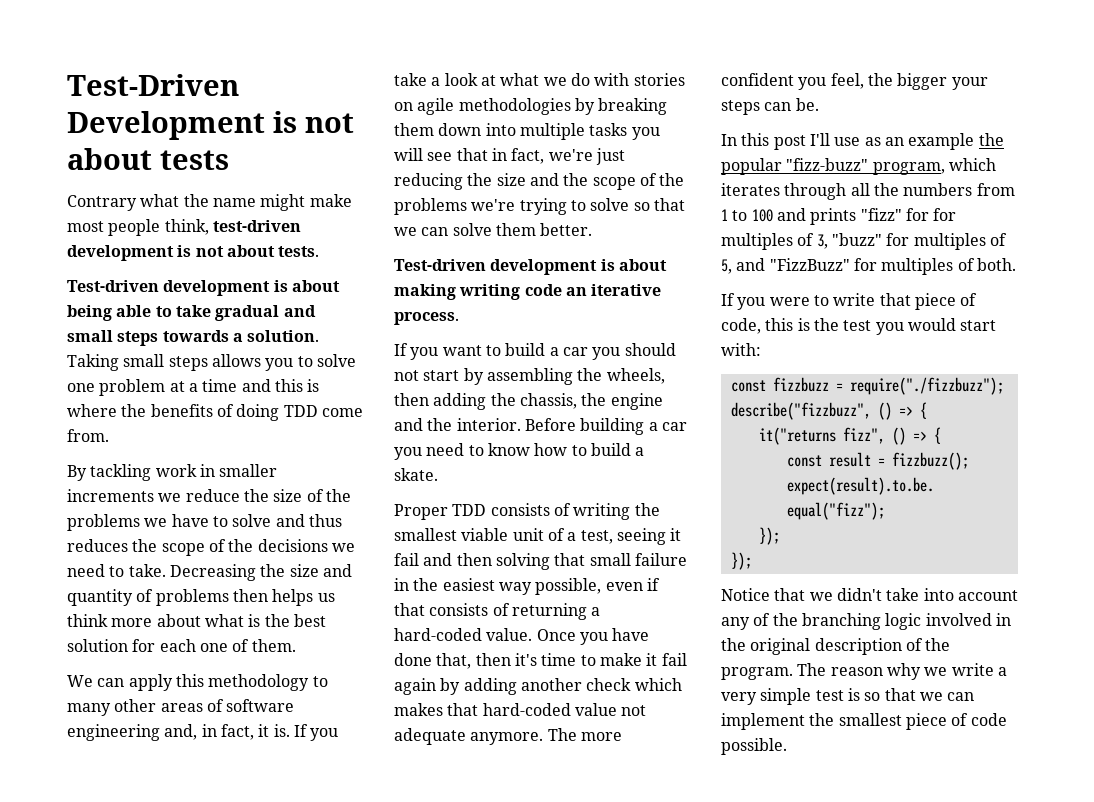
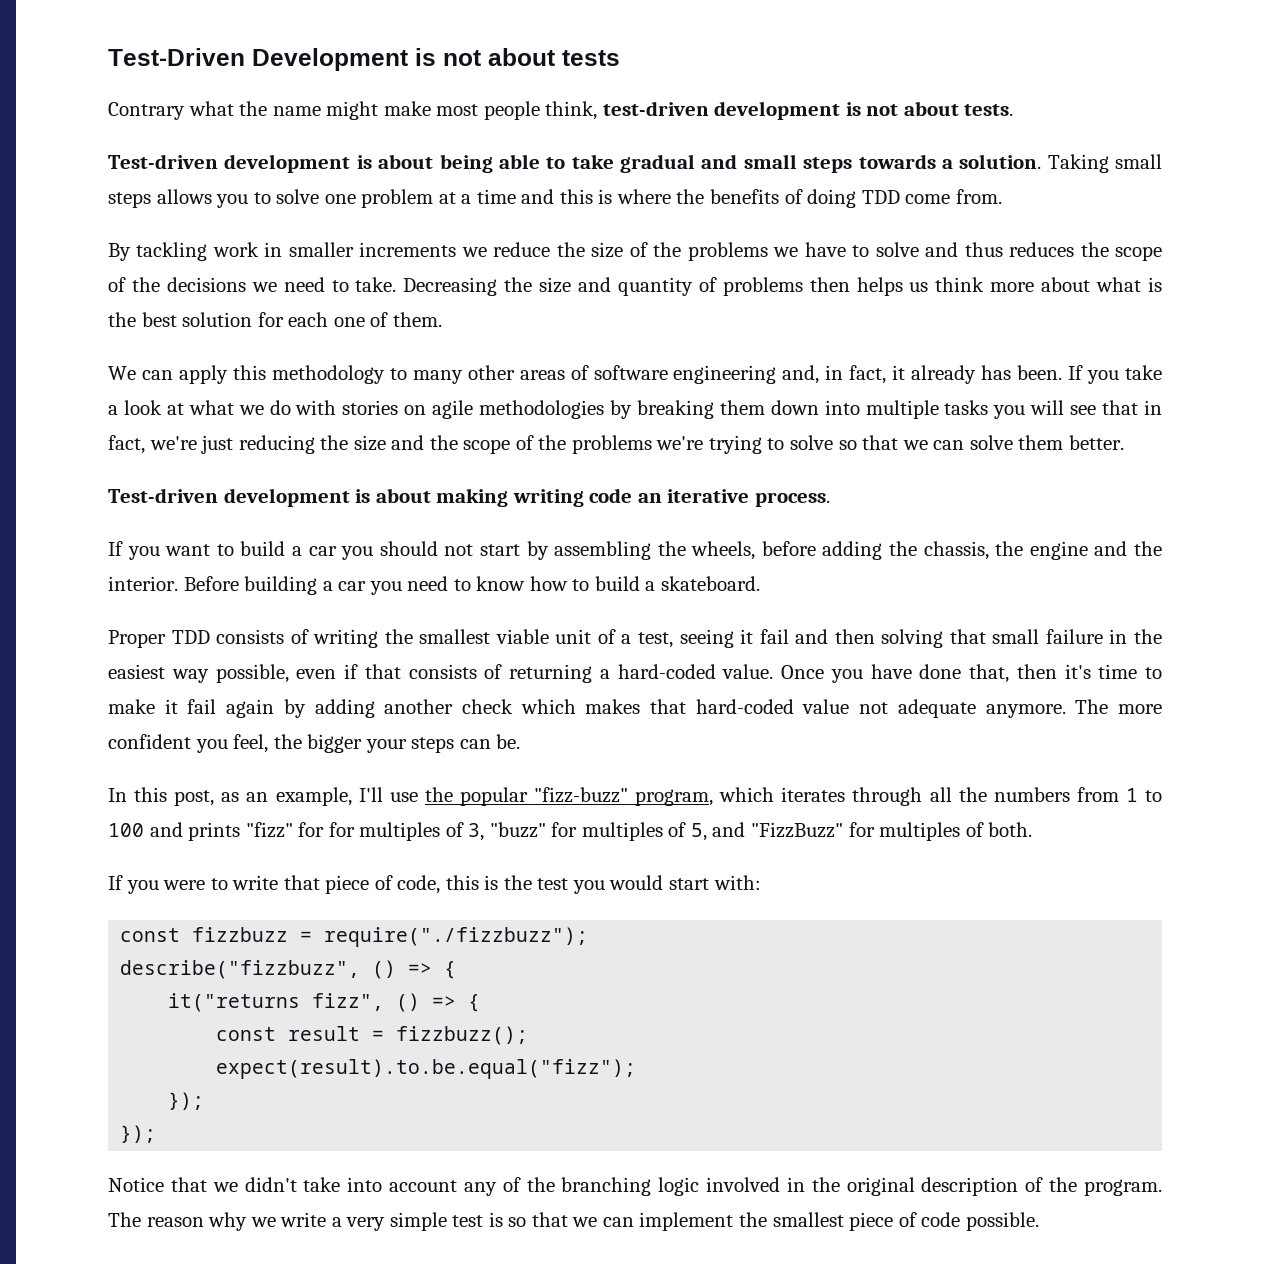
- We can apply this methodology to many other areas of software engineering and, in fact, it is.
+ We can apply this methodology to many other areas of software engineering and, in fact, it already has been.
- If you want to build a car you should not start by assembling the wheels, then adding the chassis, the engine and the interior.
+ If you want to build a car you should not start by assembling the wheels, before adding the chassis, the engine and the interior.
- Before building a car you need to know how to build a skate.
+ Before building a car you need to know how to build a skateboard.
- In this post I'll use as an example the popular "fizz-buzz" program, which iterates through all the numbers from 1 to 100 and prints "fizz" for for multiples of 3, "buzz" for multiples of 5, and "FizzBuzz" for multiples of both.
+ In this post, as an example, I'll use the popular "fizz-buzz" program, which iterates through all the numbers from 1 to 100 and prints "fizz" for for multiples of 3, "buzz" for multiples of 5, and "FizzBuzz" for multiples of both.

